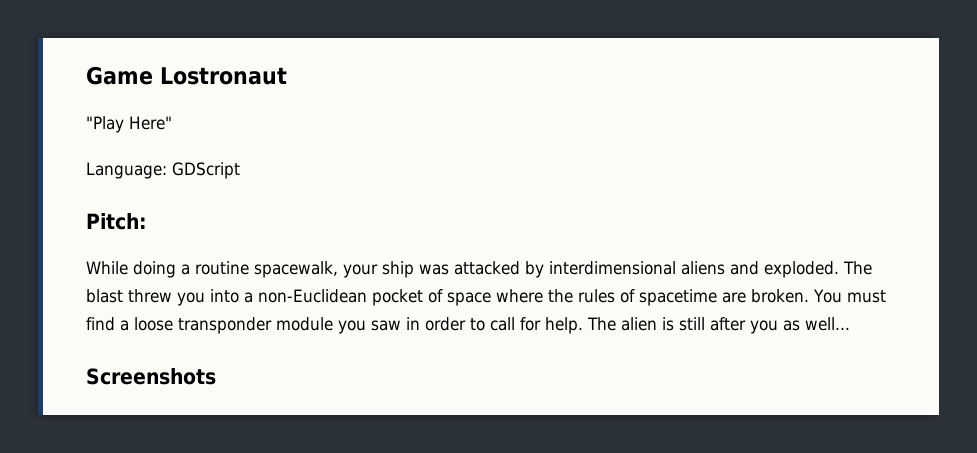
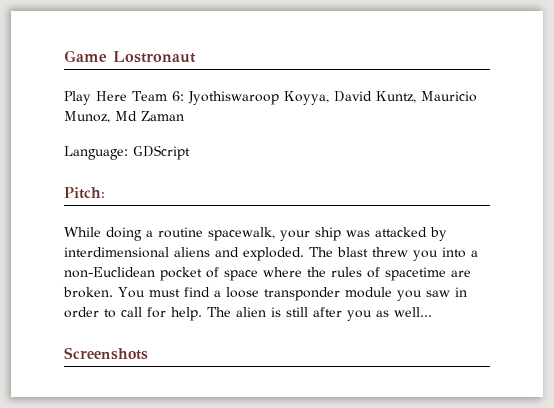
- "Play Here"
+ Play Here Team 6: Jyothiswaroop Koyya, David Kuntz, Mauricio Munoz, Md Zaman

